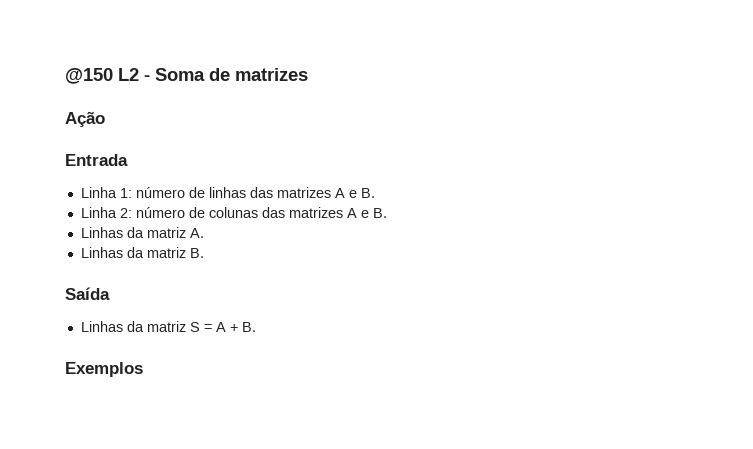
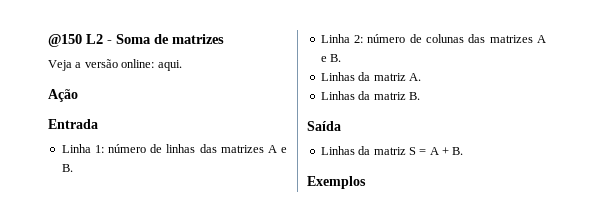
+ Veja a versão online: aqui.

